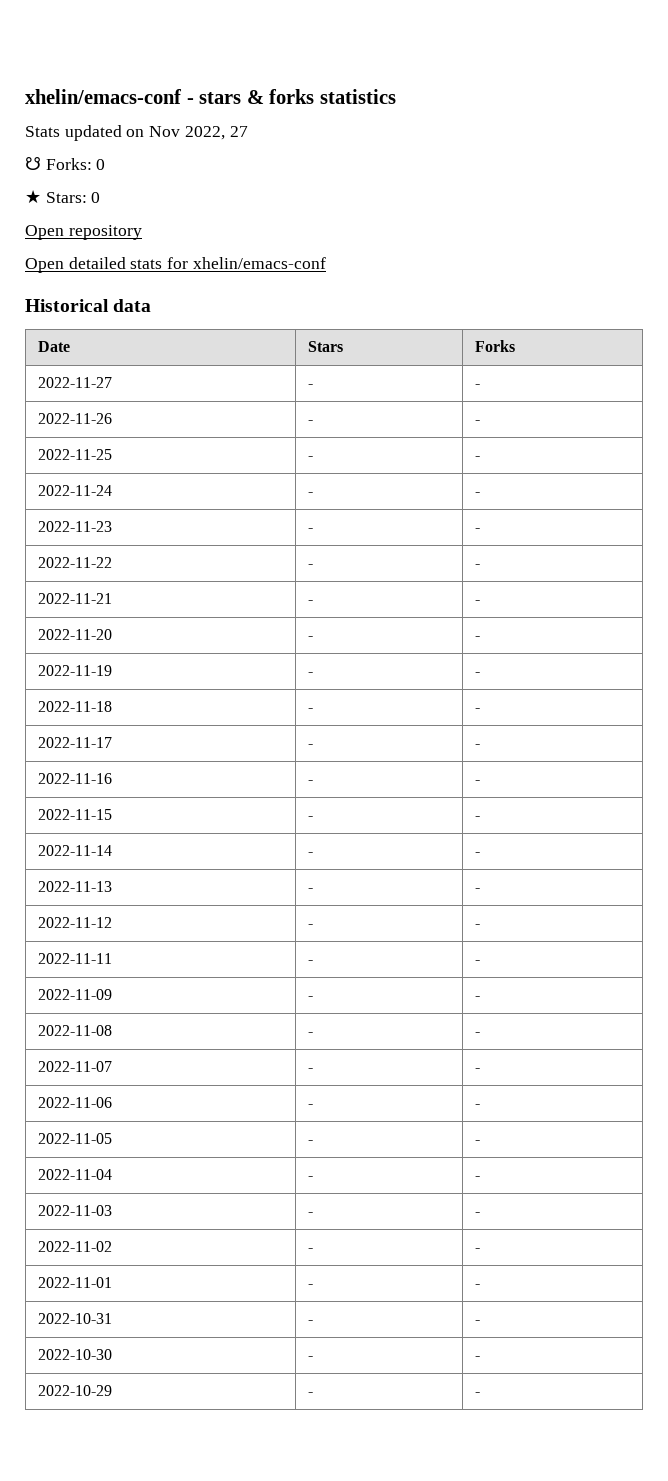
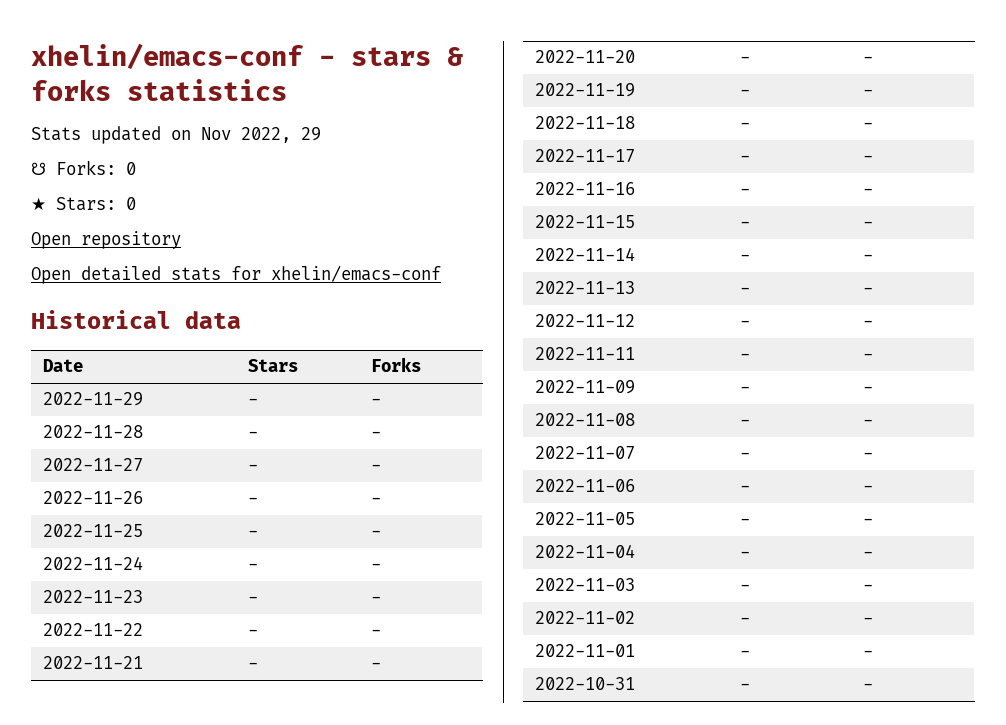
- Stats updated on Nov 2022, 27
+ Stats updated on Nov 2022, 29
+ 2022-11-29 | - | -
+ 2022-11-28 | - | -
- 2022-10-30 | - | -
- 2022-10-29 | - | -

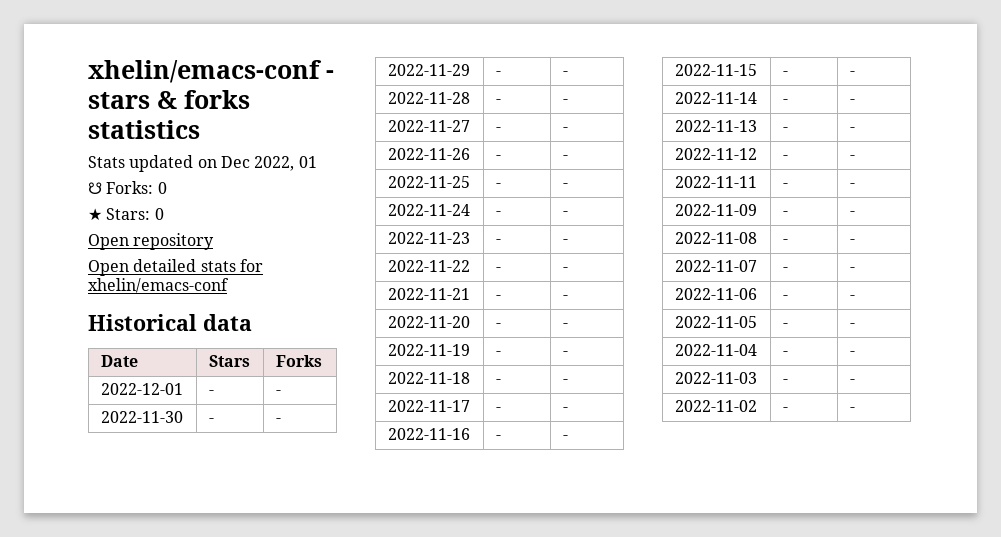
- Stats updated on Nov 2022, 29
+ Stats updated on Dec 2022, 01
+ 2022-12-01 | - | -
+ 2022-11-30 | - | -
- 2022-11-01 | - | -
- 2022-10-31 | - | -

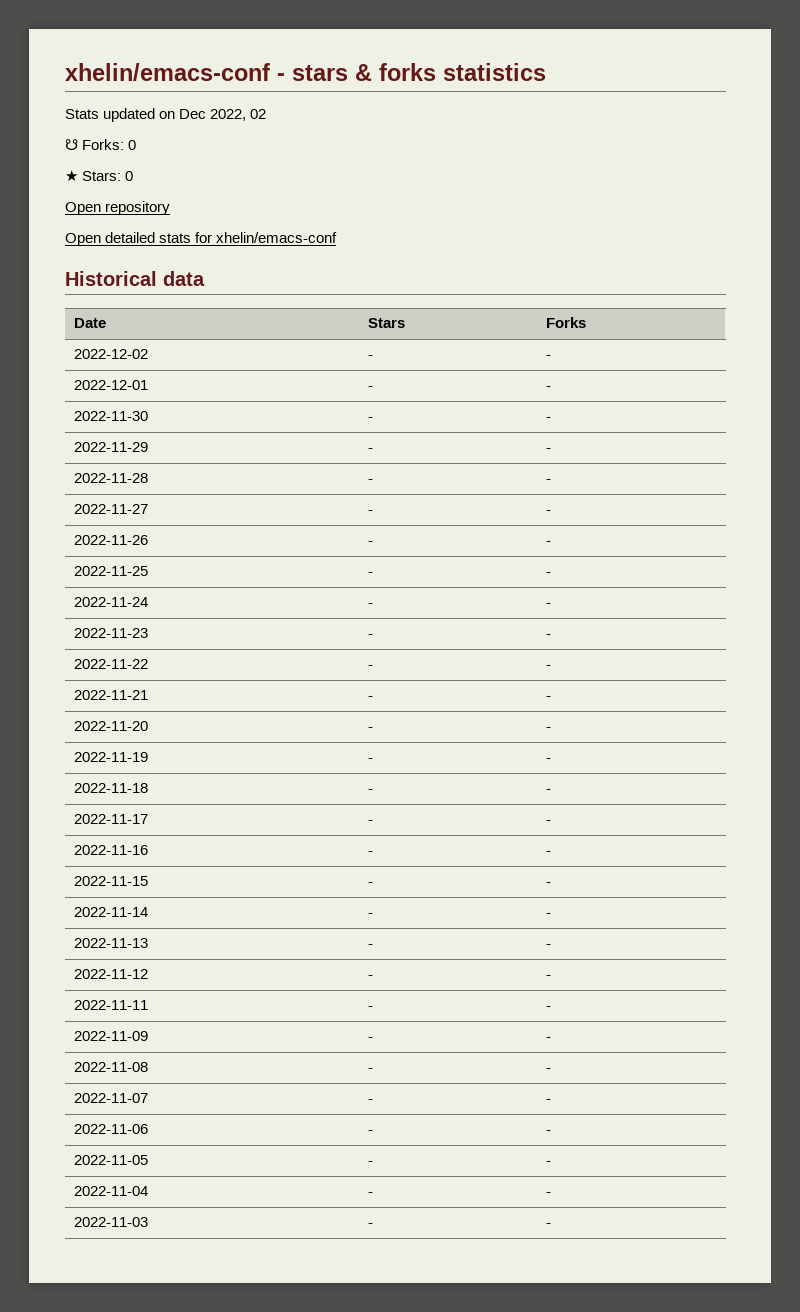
- Stats updated on Dec 2022, 01
+ Stats updated on Dec 2022, 02
+ 2022-12-02 | - | -
- 2022-11-02 | - | -

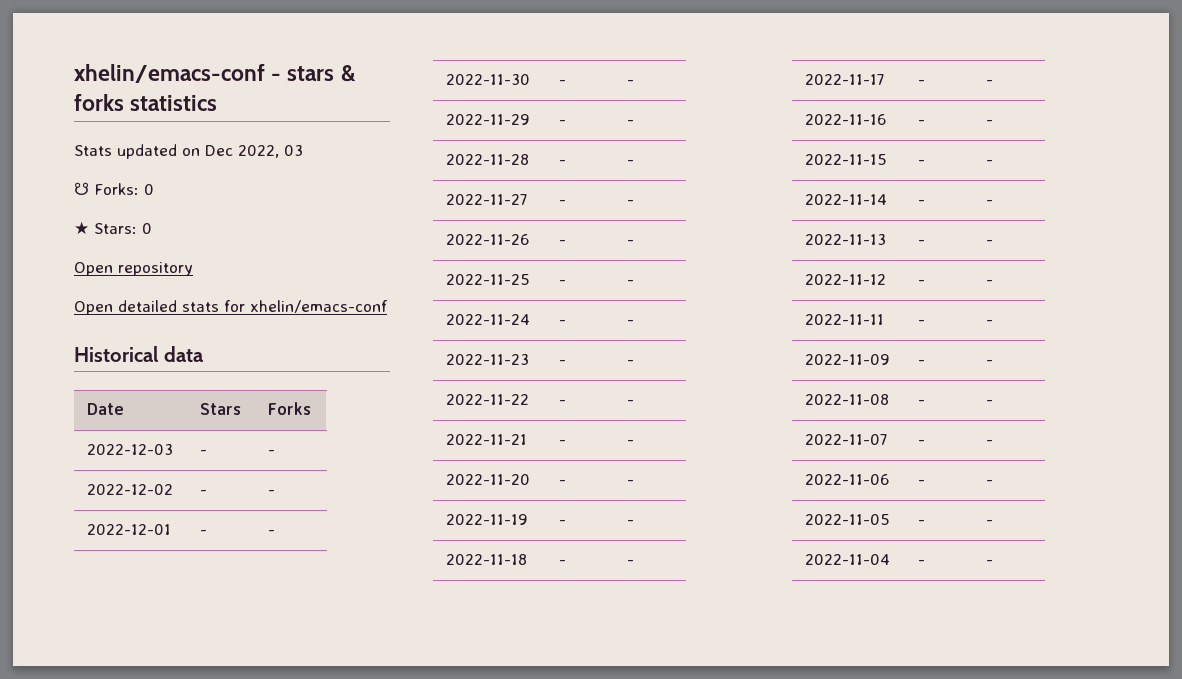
- Stats updated on Dec 2022, 02
+ Stats updated on Dec 2022, 03
+ 2022-12-03 | - | -
- 2022-11-03 | - | -

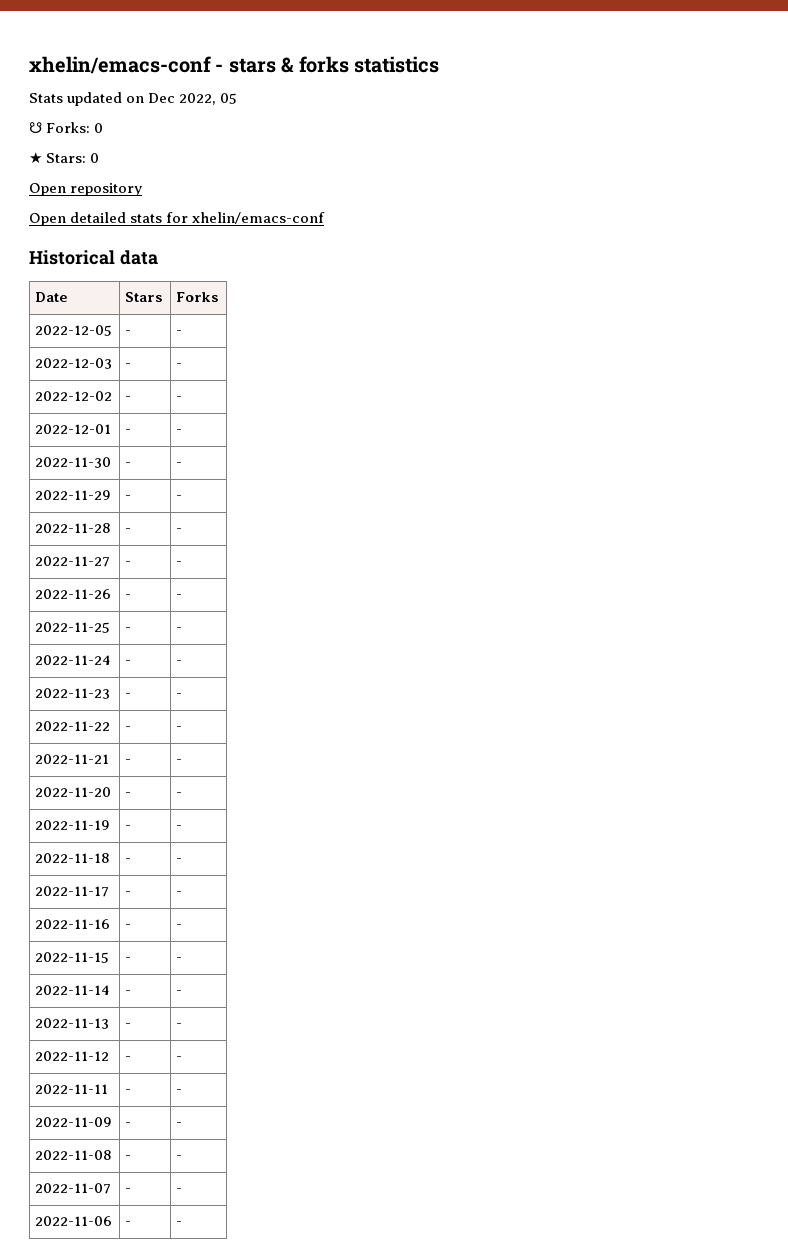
- Stats updated on Dec 2022, 03
+ Stats updated on Dec 2022, 05
+ 2022-12-05 | - | -
- 2022-11-05 | - | -
- 2022-11-04 | - | -

